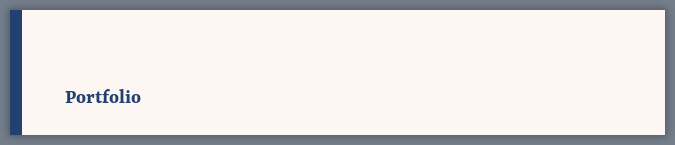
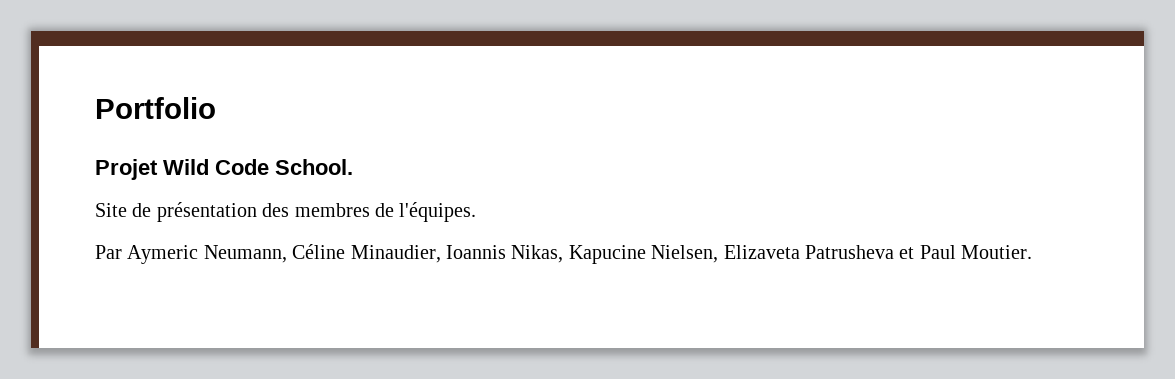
+ Projet Wild Code School.
+ Site de présentation des membres de l'équipes.
+ Par Aymeric Neumann, Céline Minaudier, Ioannis Nikas, Kapucine Nielsen, Elizaveta Patrusheva et Paul Moutier.

